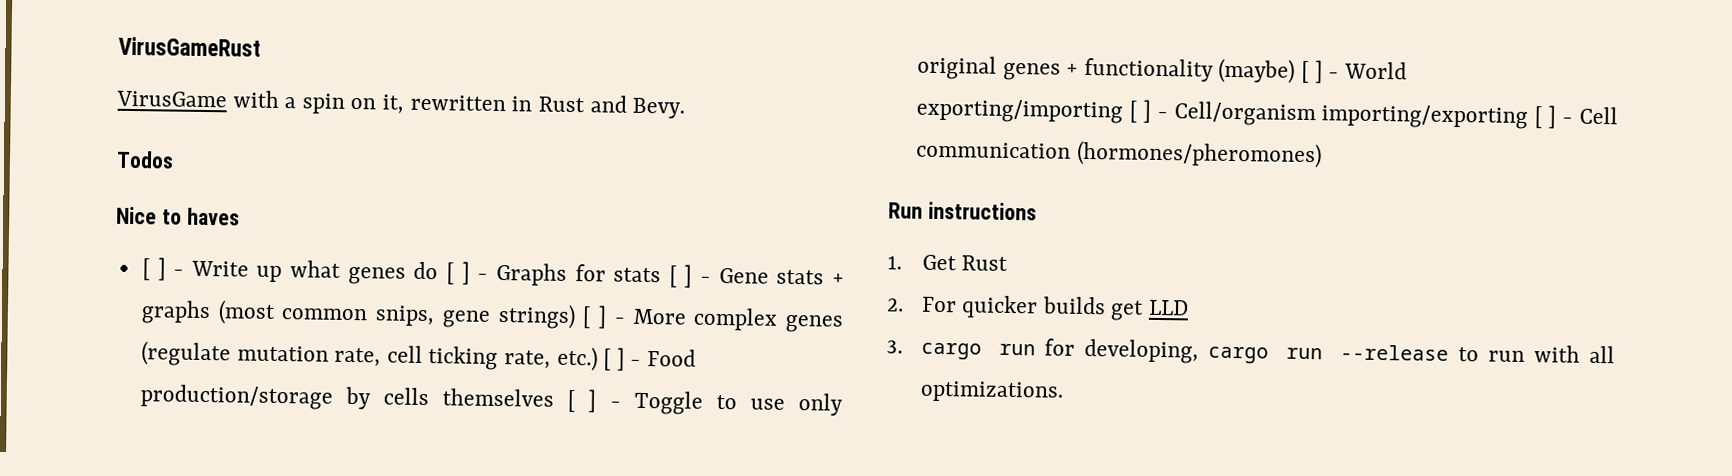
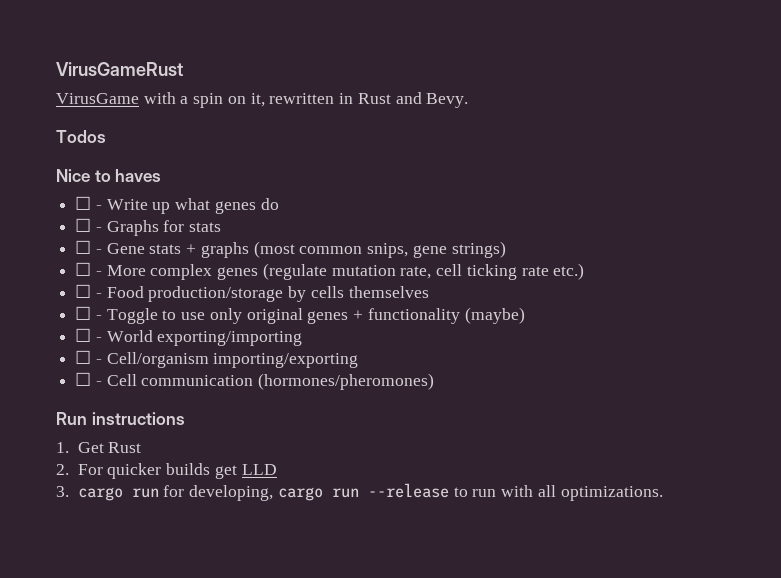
- [ ] - Write up what genes do [ ] - Graphs for stats [ ] - Gene stats + graphs (most common snips, gene strings) [ ] - More complex genes (regulate mutation rate, cell ticking rate, etc.) [ ] - Food production/storage by cells themselves [ ] - Toggle to use only original genes + functionality (maybe) [ ] - World exporting/importing [ ] - Cell/organism importing/exporting [ ] - Cell communication (hormones/pheromones)
+ ☐ - Write up what genes do
+ ☐ - Graphs for stats
+ ☐ - Gene stats + graphs (most common snips, gene strings)
+ ☐ - More complex genes (regulate mutation rate, cell ticking rate etc.)
+ ☐ - Food production/storage by cells themselves
+ ☐ - Toggle to use only original genes + functionality (maybe)
+ ☐ - World exporting/importing
+ ☐ - Cell/organism importing/exporting
+ ☐ - Cell communication (hormones/pheromones)

